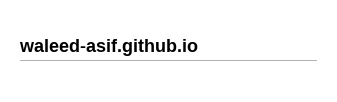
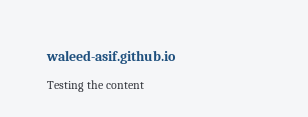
+ Testing the content

